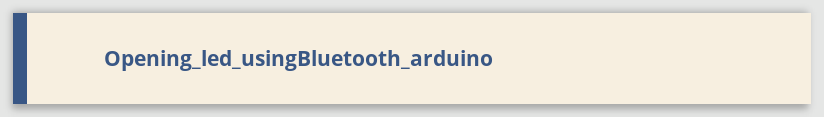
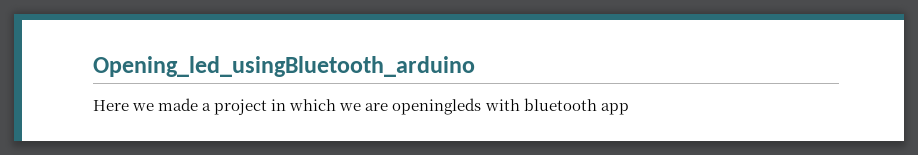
+ Here we made a project in which we are openingleds with bluetooth app

